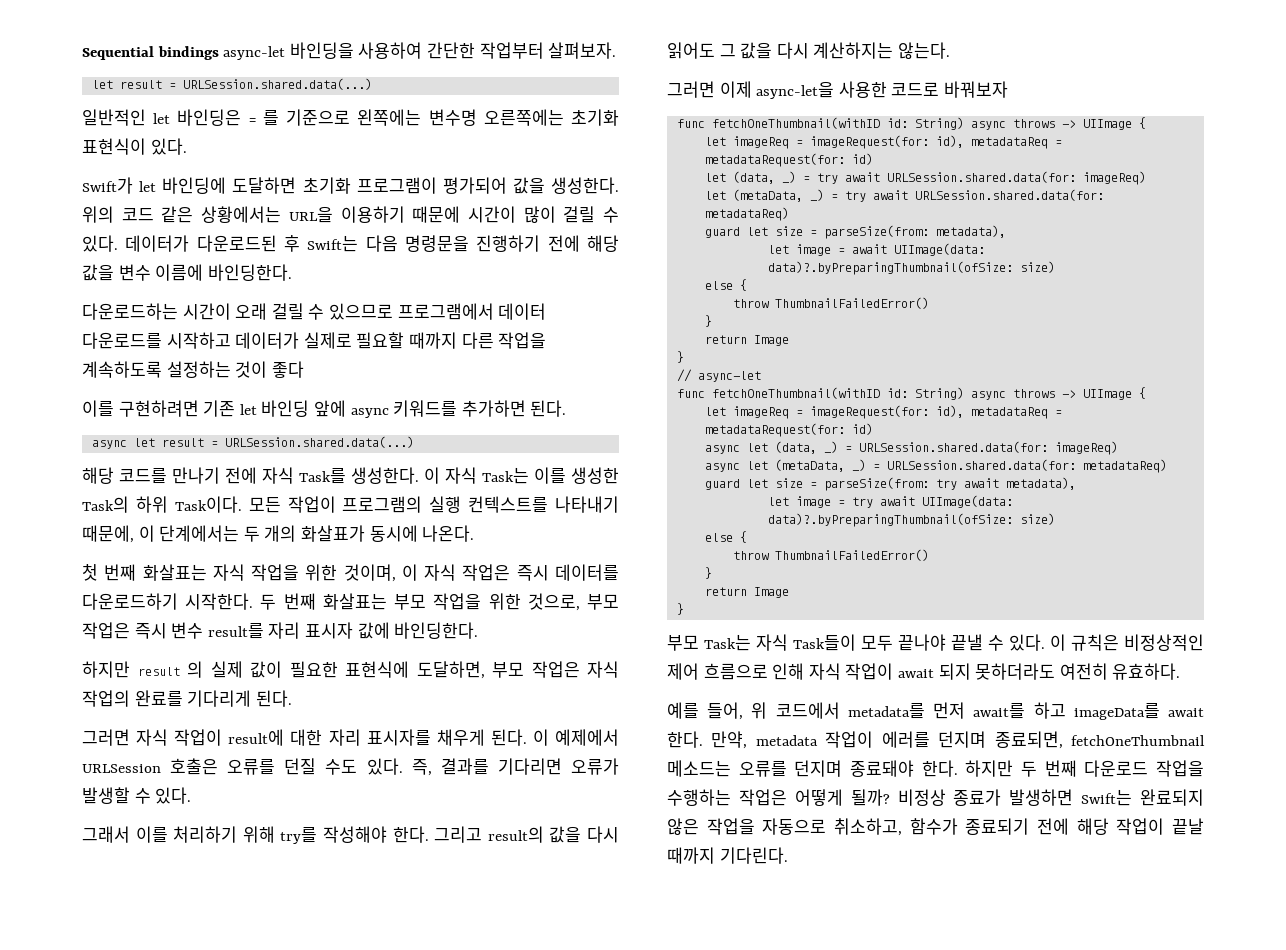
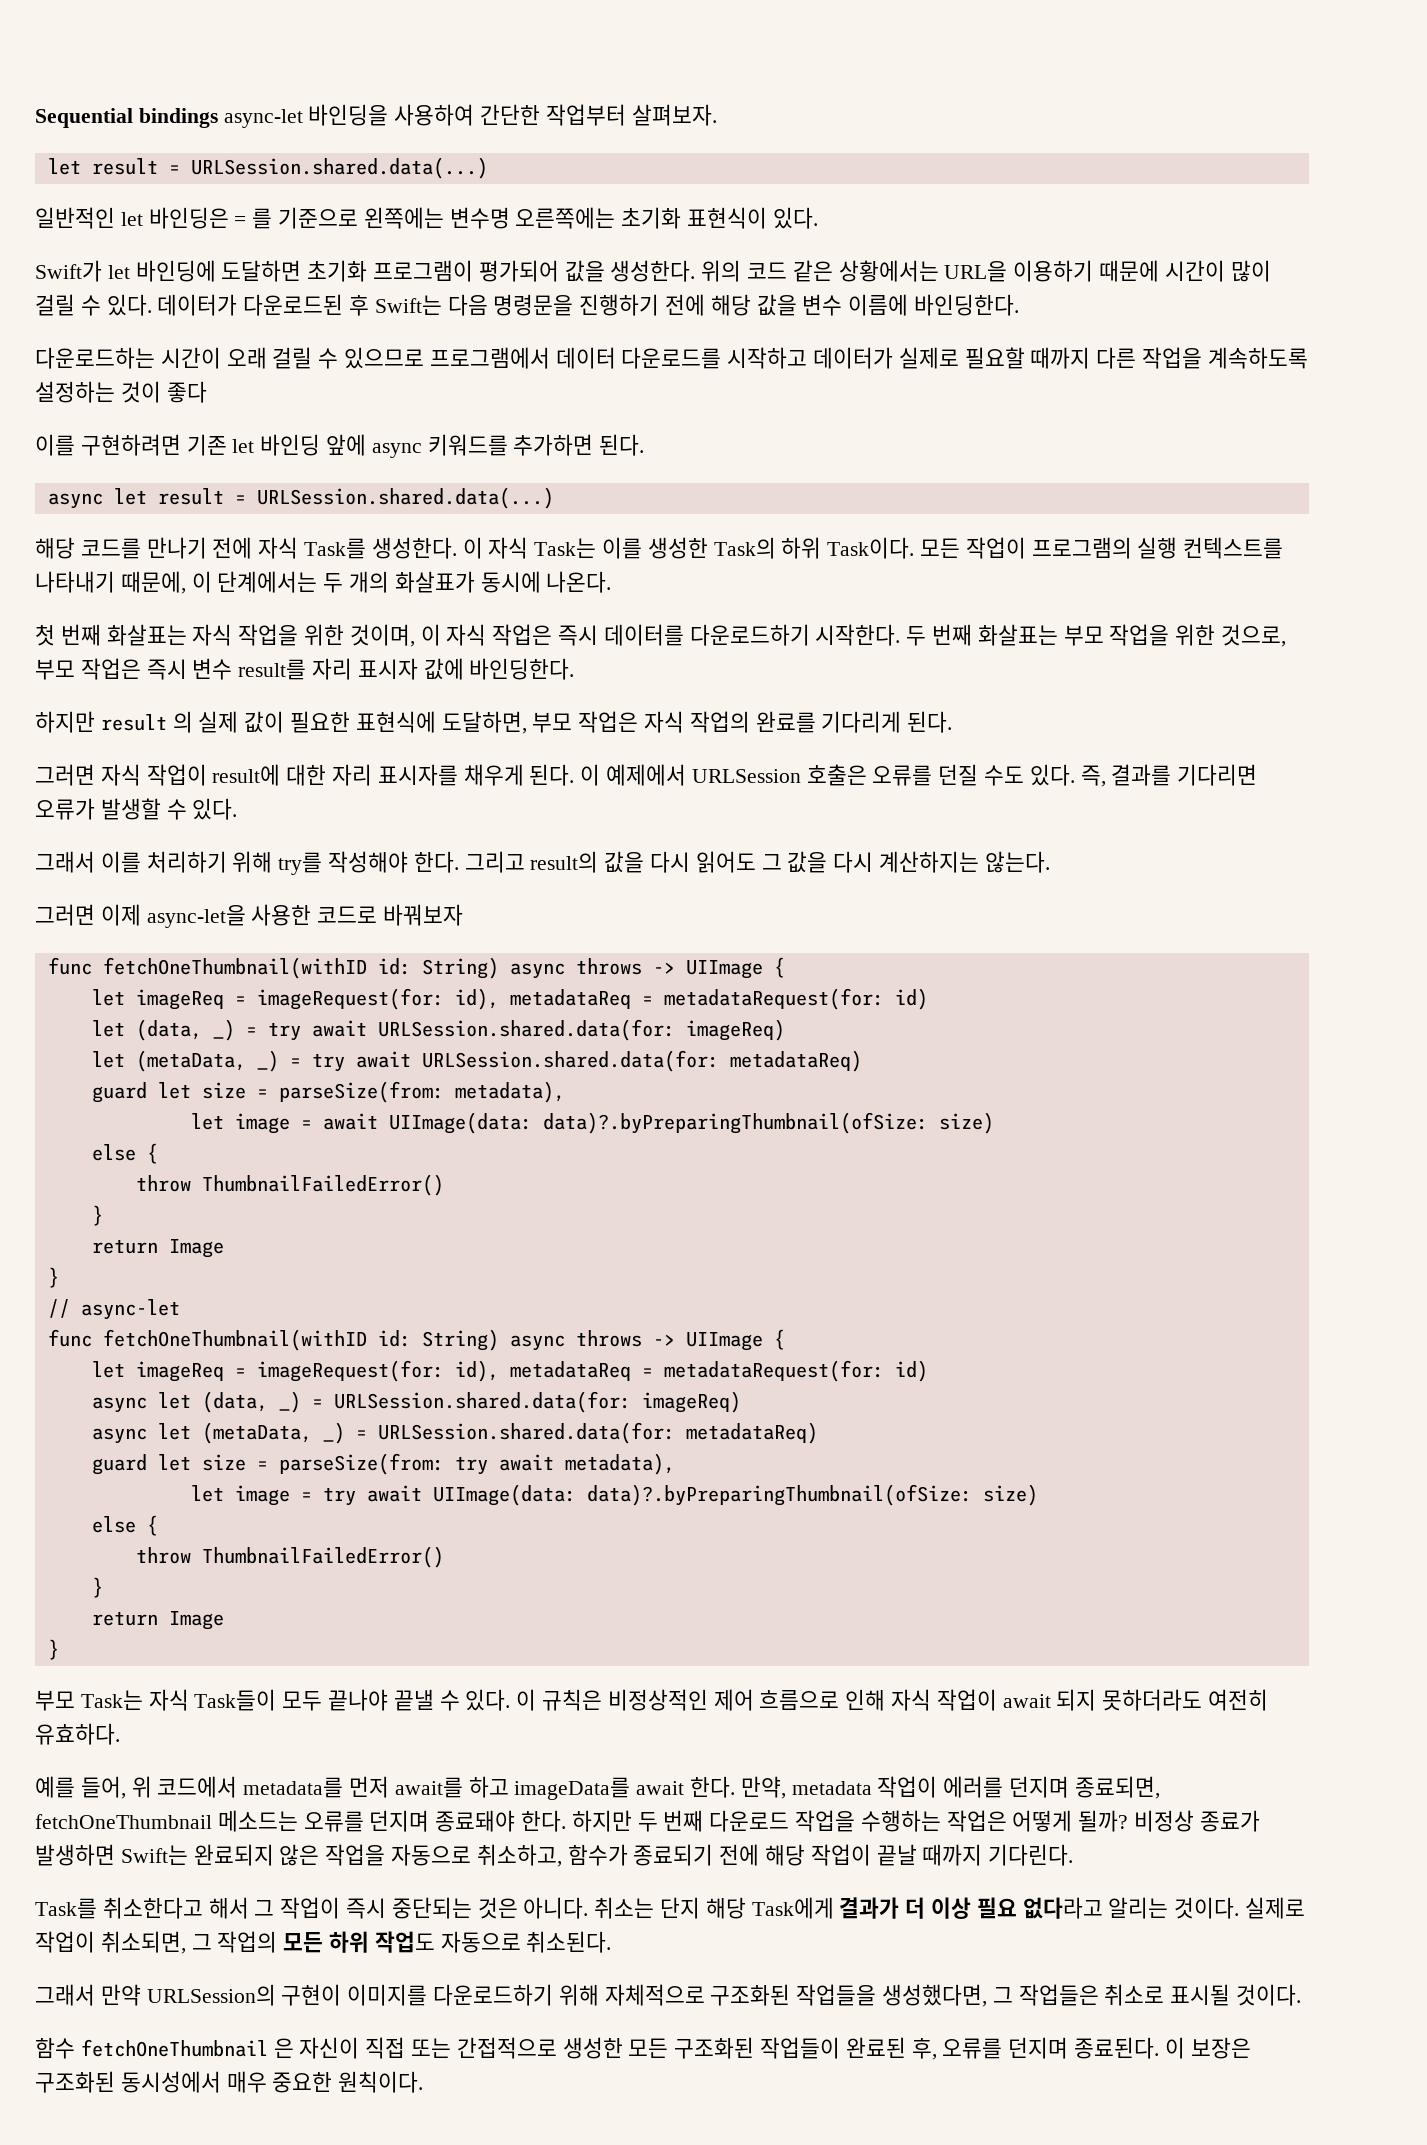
+ Task를 취소한다고 해서 그 작업이 즉시 중단되는 것은 아니다. 취소는 단지 해당 Task에게 결과가 더 이상 필요 없다라고 알리는 것이다. 실제로 작업이 취소되면, 그 작업의 모든 하위 작업도 자동으로 취소된다.
+ 그래서 만약 URLSession의 구현이 이미지를 다운로드하기 위해 자체적으로 구조화된 작업들을 생성했다면, 그 작업들은 취소로 표시될 것이다.
+ 함수 fetchOneThumbnail 은 자신이 직접 또는 간접적으로 생성한 모든 구조화된 작업들이 완료된 후, 오류를 던지며 종료된다. 이 보장은 구조화된 동시성에서 매우 중요한 원칙이다.

